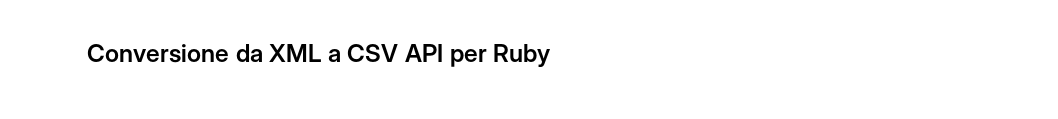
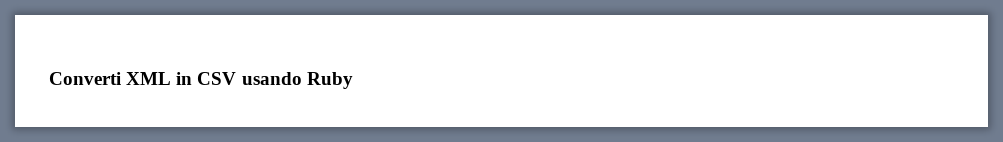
- Conversione da XML a CSV API per Ruby
+ Converti XML in CSV usando Ruby

